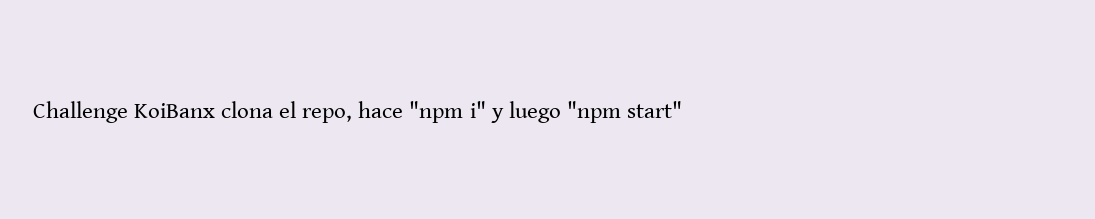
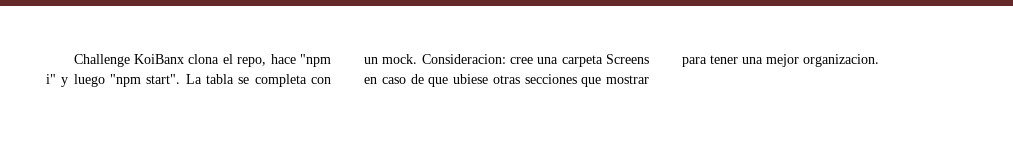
- Challenge KoiBanx clona el repo, hace "npm i" y luego "npm start"
+ Challenge KoiBanx clona el repo, hace "npm i" y luego "npm start". La tabla se completa con un mock. Consideracion: cree una carpeta Screens en caso de que ubiese otras secciones que mostrar para tener una mejor organizacion.

